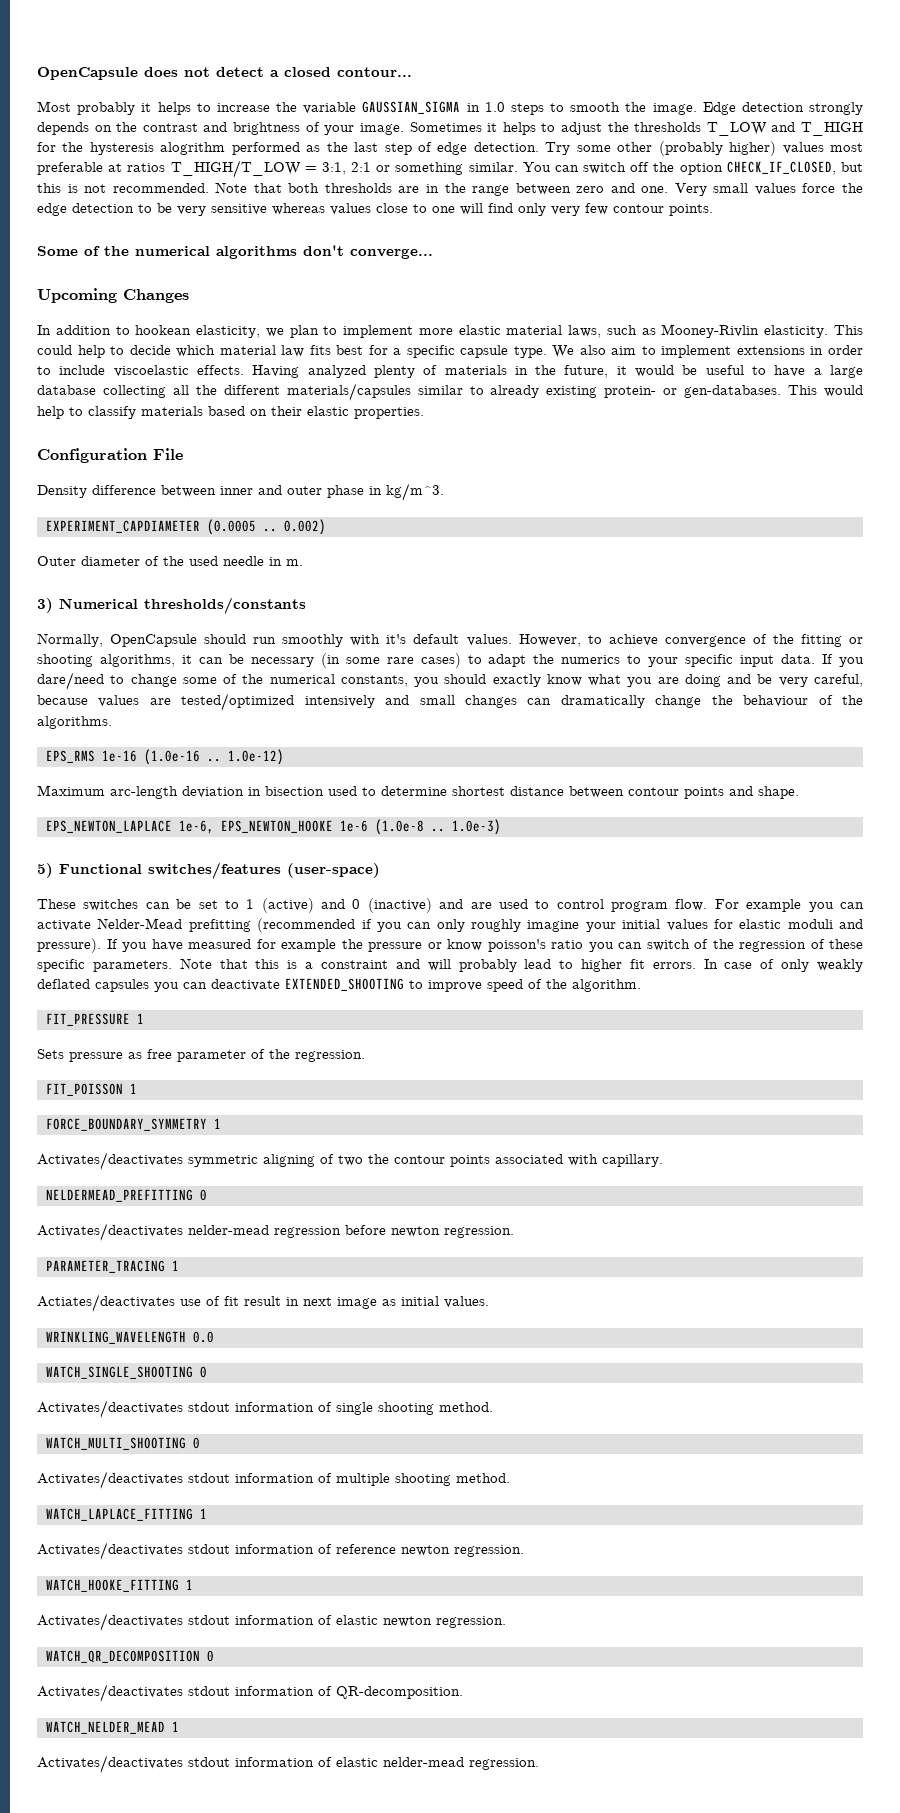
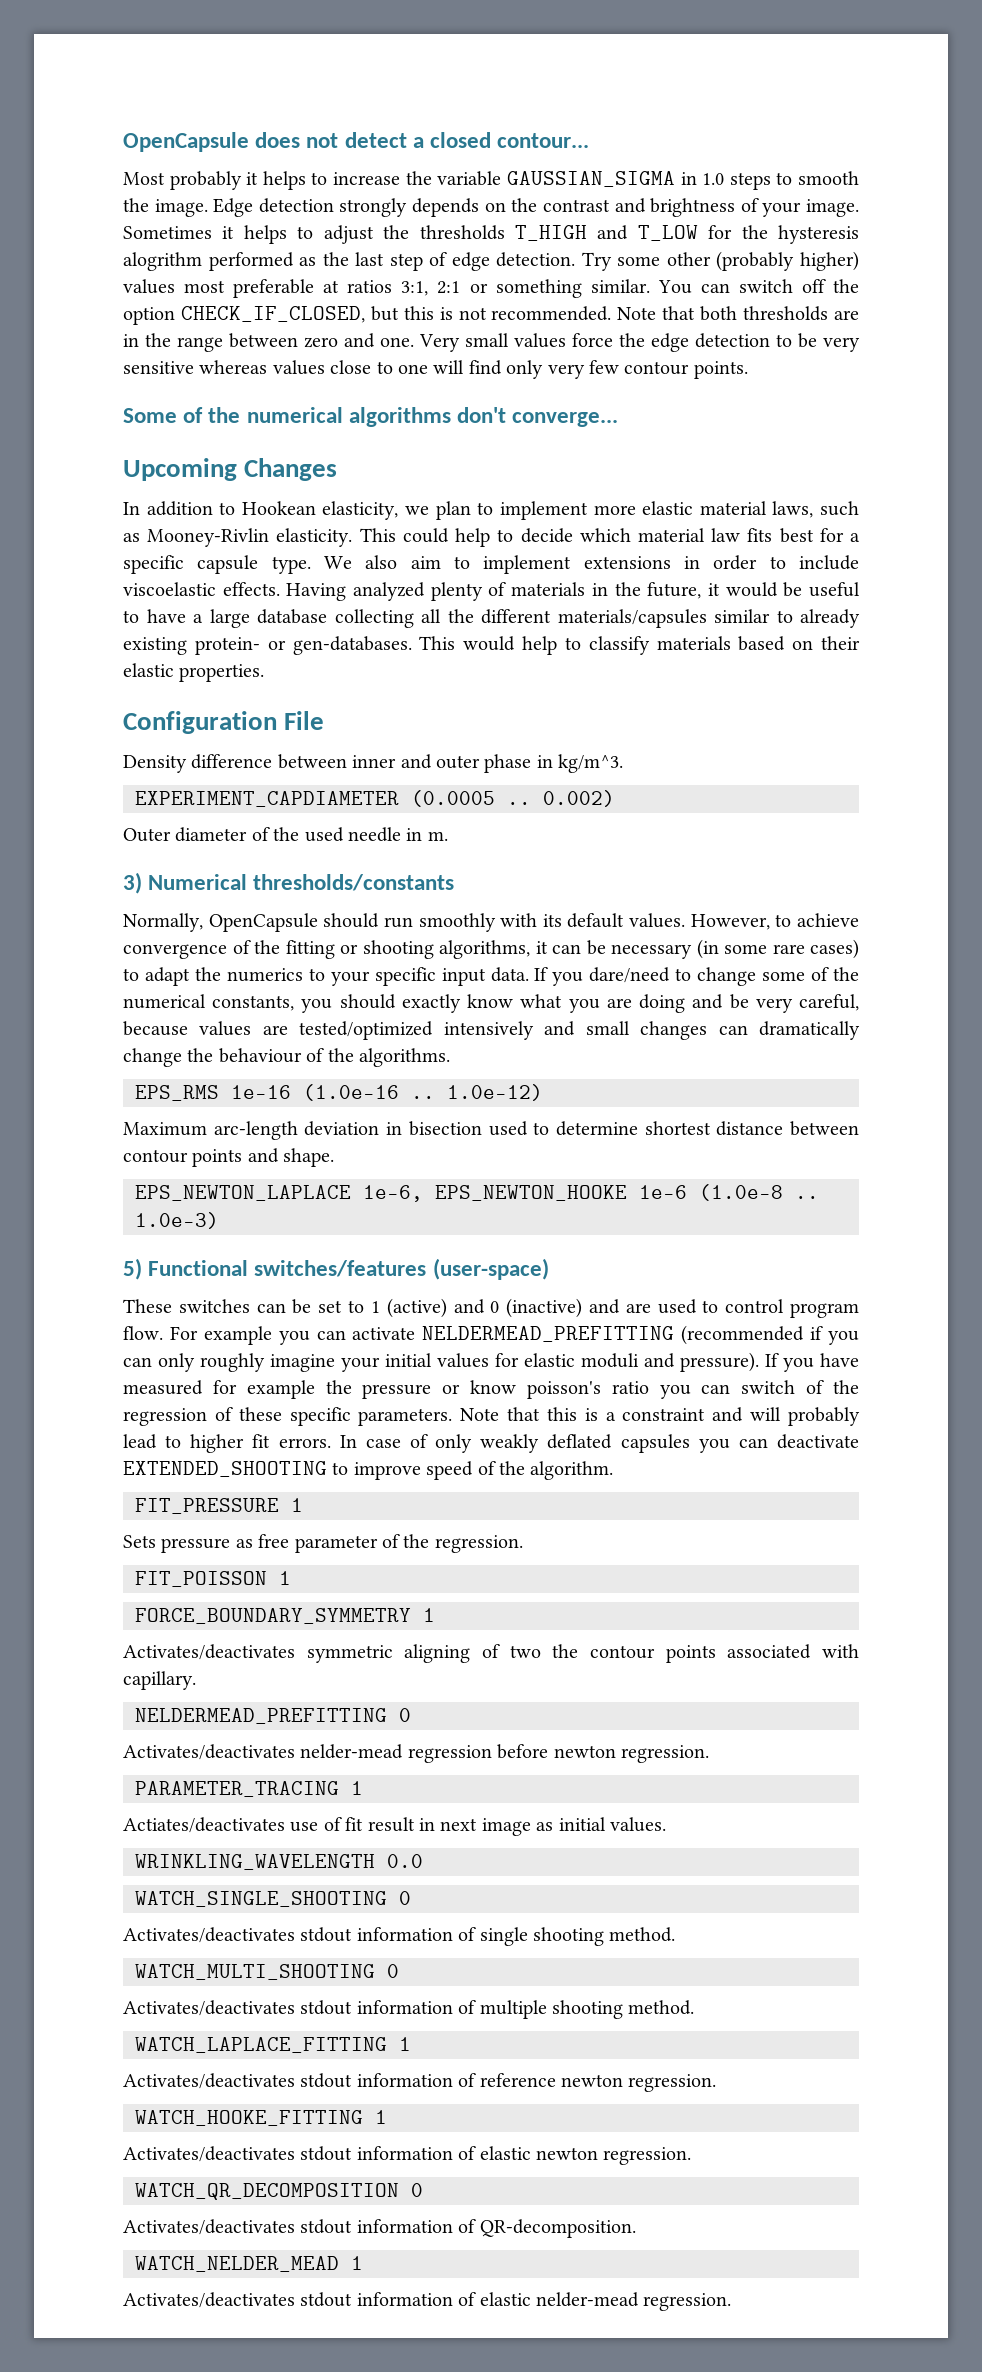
- Sometimes it helps to adjust the thresholds T_LOW and T_HIGH for the hysteresis alogrithm performed as the last step of edge detection.
+ Sometimes it helps to adjust the thresholds T_HIGH and T_LOW for the hysteresis alogrithm performed as the last step of edge detection.
- Try some other (probably higher) values most preferable at ratios T_HIGH/T_LOW = 3:1, 2:1 or something similar.
+ Try some other (probably higher) values most preferable at ratios 3:1, 2:1 or something similar.
- In addition to hookean elasticity, we plan to implement more elastic material laws, such as Mooney-Rivlin elasticity.
+ In addition to Hookean elasticity, we plan to implement more elastic material laws, such as Mooney-Rivlin elasticity.
- Normally, OpenCapsule should run smoothly with it's default values.
+ Normally, OpenCapsule should run smoothly with its default values.
- For example you can activate Nelder-Mead prefitting (recommended if you can only roughly imagine your initial values for elastic moduli and pressure).
+ For example you can activate NELDERMEAD_PREFITTING (recommended if you can only roughly imagine your initial values for elastic moduli and pressure).

